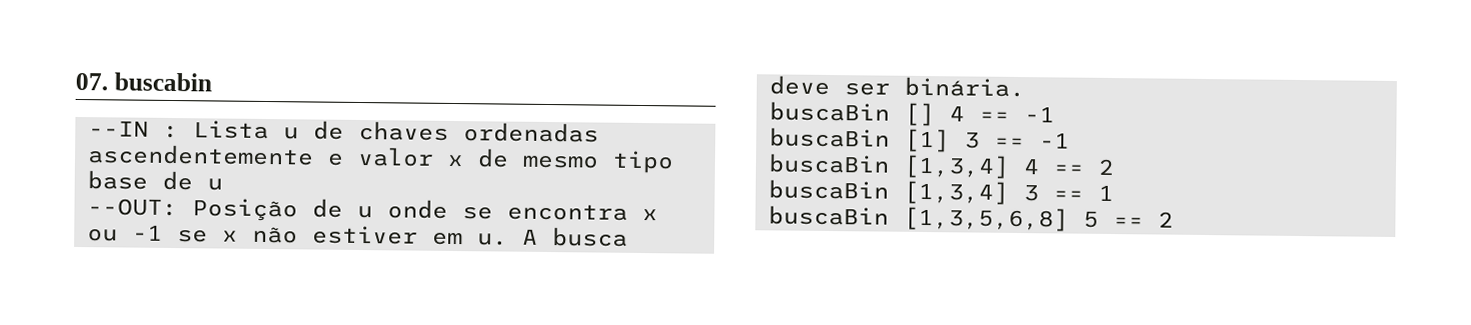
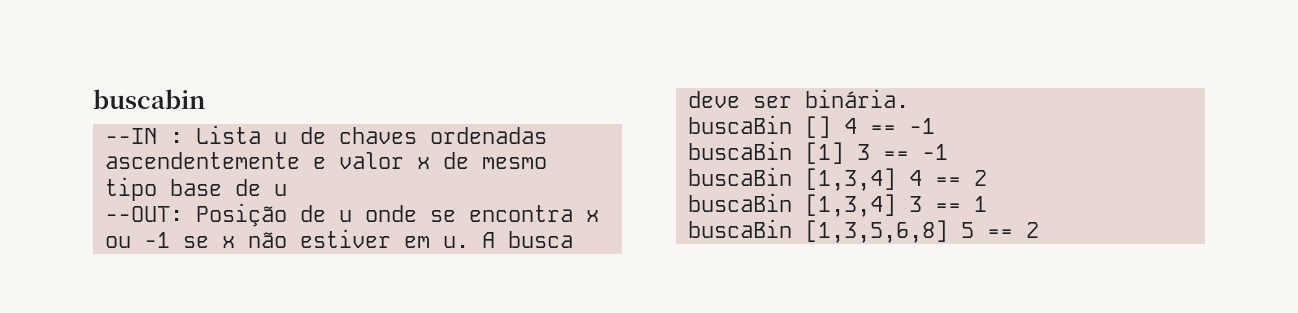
- 07. buscabin
+ buscabin

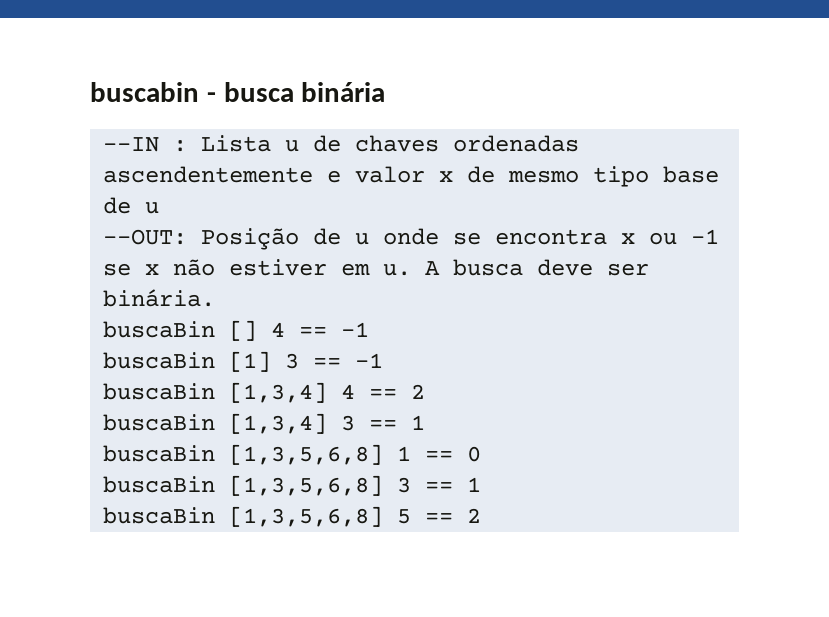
- buscabin
+ buscabin - busca binária
+ buscaBin [1,3,5,6,8] 1 == 0
+ buscaBin [1,3,5,6,8] 3 == 1

